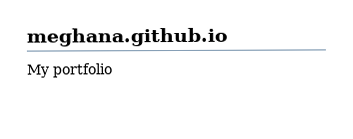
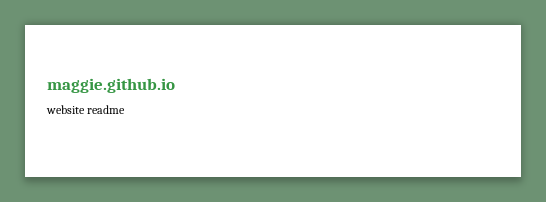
- meghana.github.io
- My portfolio
+ maggie.github.io
+ website readme

